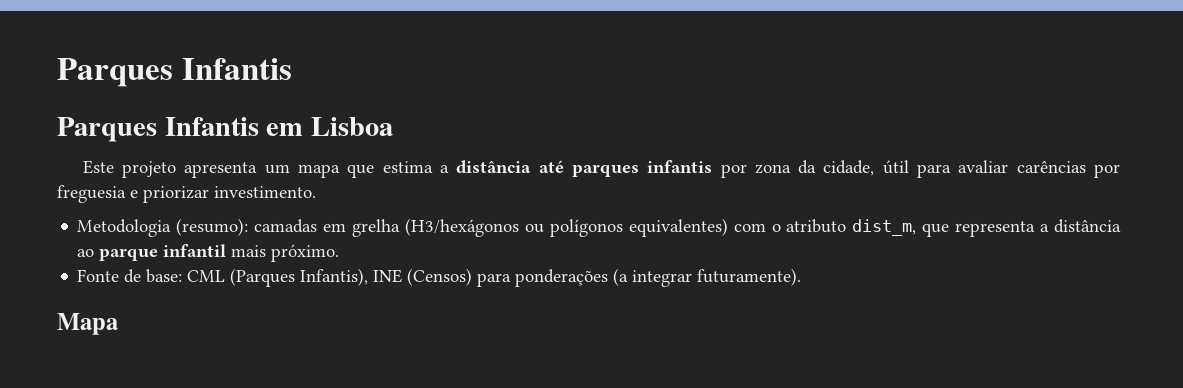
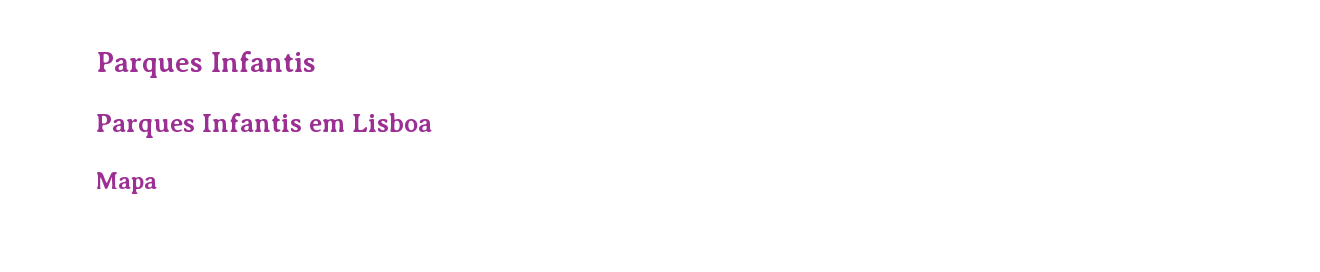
- Este projeto apresenta um mapa que estima a distância até parques infantis por zona da cidade, útil para avaliar carências por freguesia e priorizar investimento.
- Metodologia (resumo): camadas em grelha (H3/hexágonos ou polígonos equivalentes) com o atributo dist_m, que representa a distância ao parque infantil mais próximo.
- Fonte de base: CML (Parques Infantis), INE (Censos) para ponderações (a integrar futuramente).

